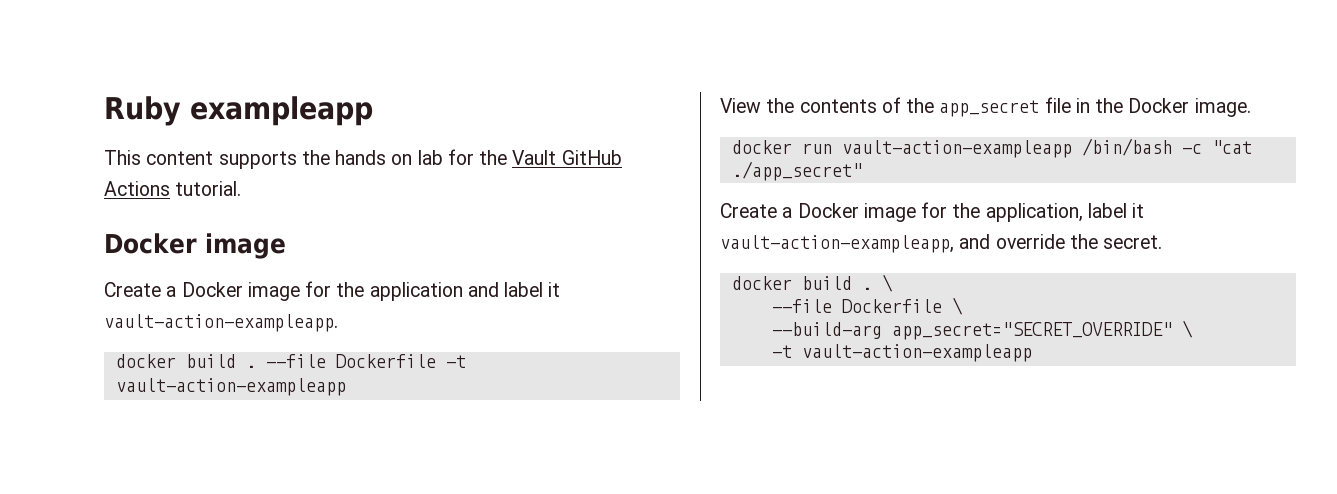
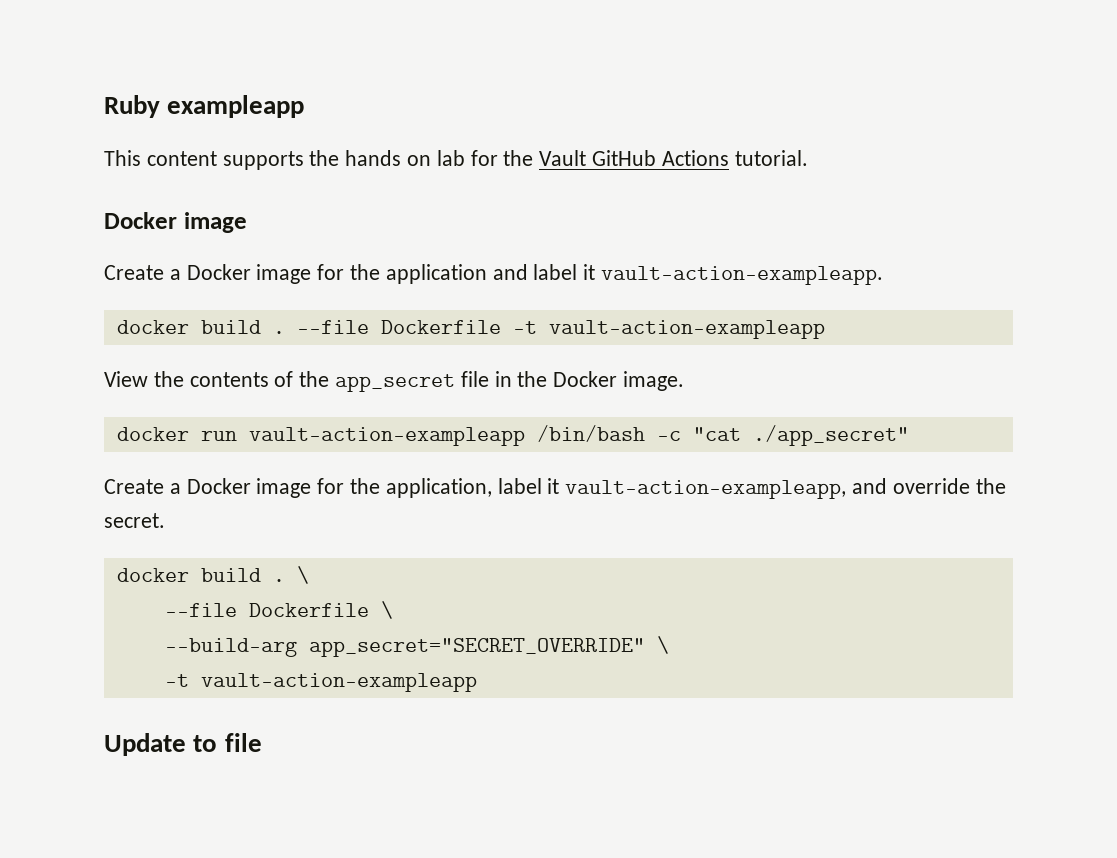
+ Update to file

